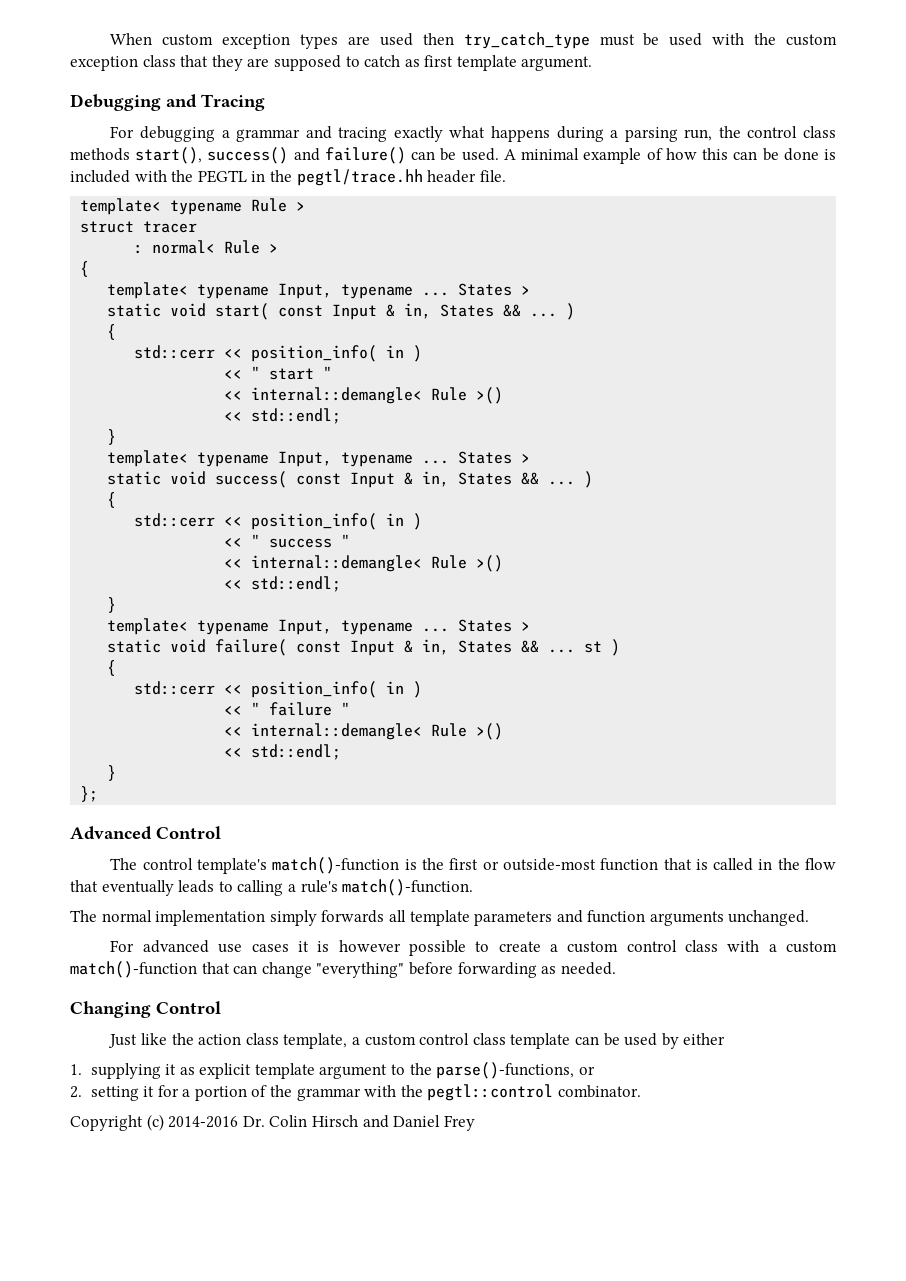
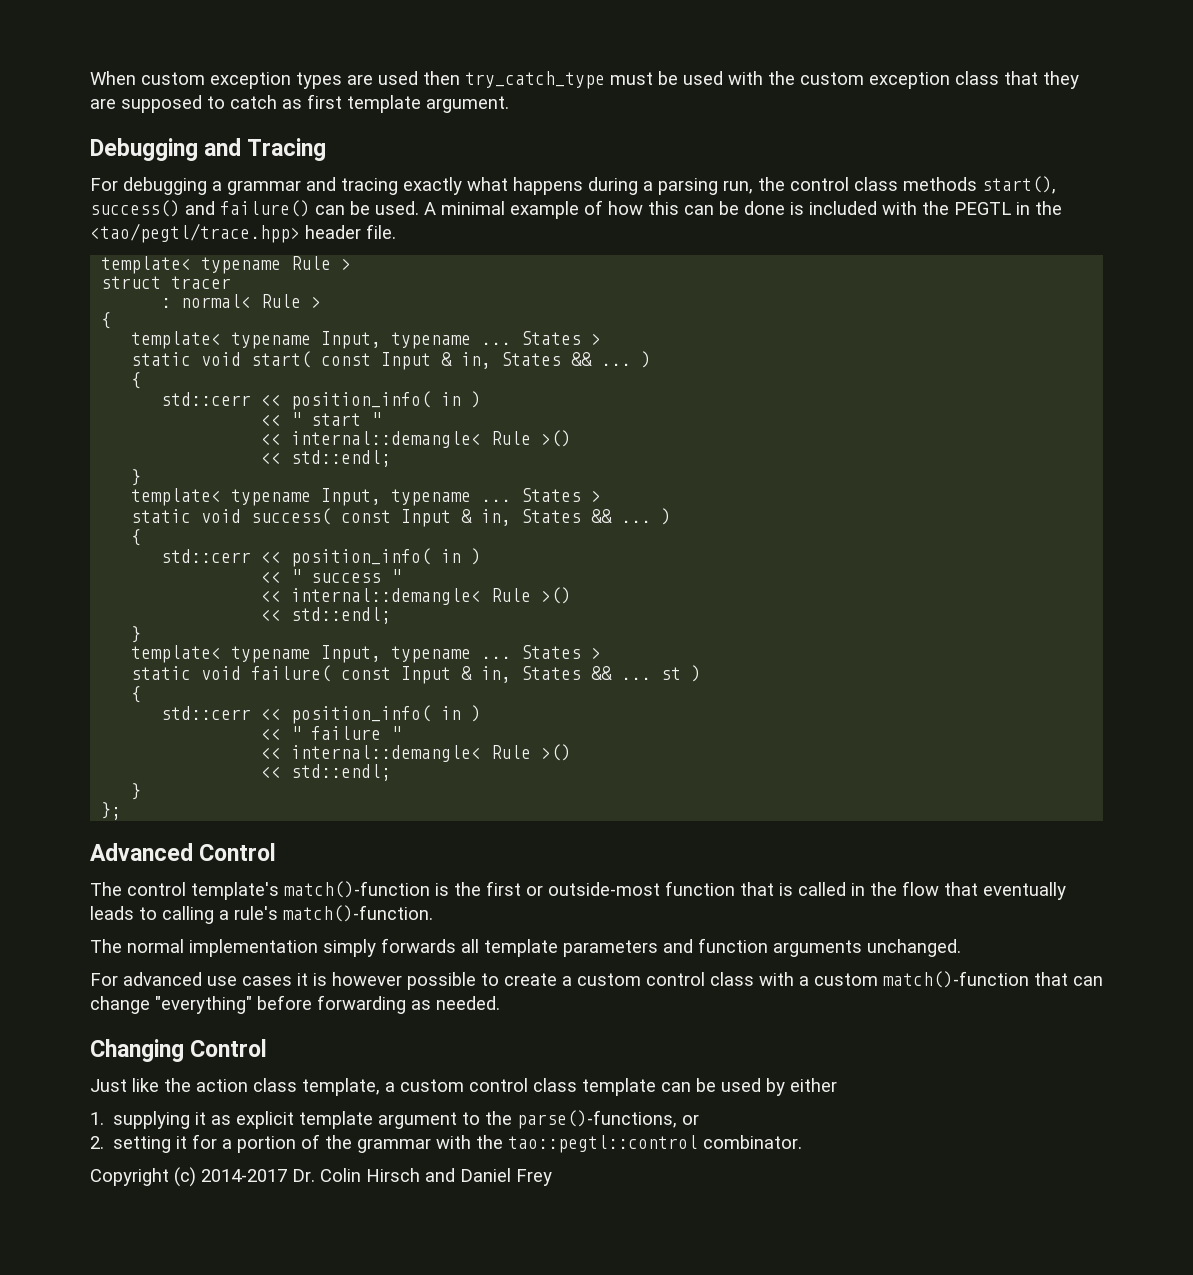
- A minimal example of how this can be done is included with the PEGTL in the pegtl/trace.hh header file.
+ A minimal example of how this can be done is included with the PEGTL in the <tao/pegtl/trace.hpp> header file.
- 2. setting it for a portion of the grammar with the pegtl::control combinator.
+ 2. setting it for a portion of the grammar with the tao::pegtl::control combinator.
- Copyright (c) 2014-2016 Dr. Colin Hirsch and Daniel Frey
+ Copyright (c) 2014-2017 Dr. Colin Hirsch and Daniel Frey

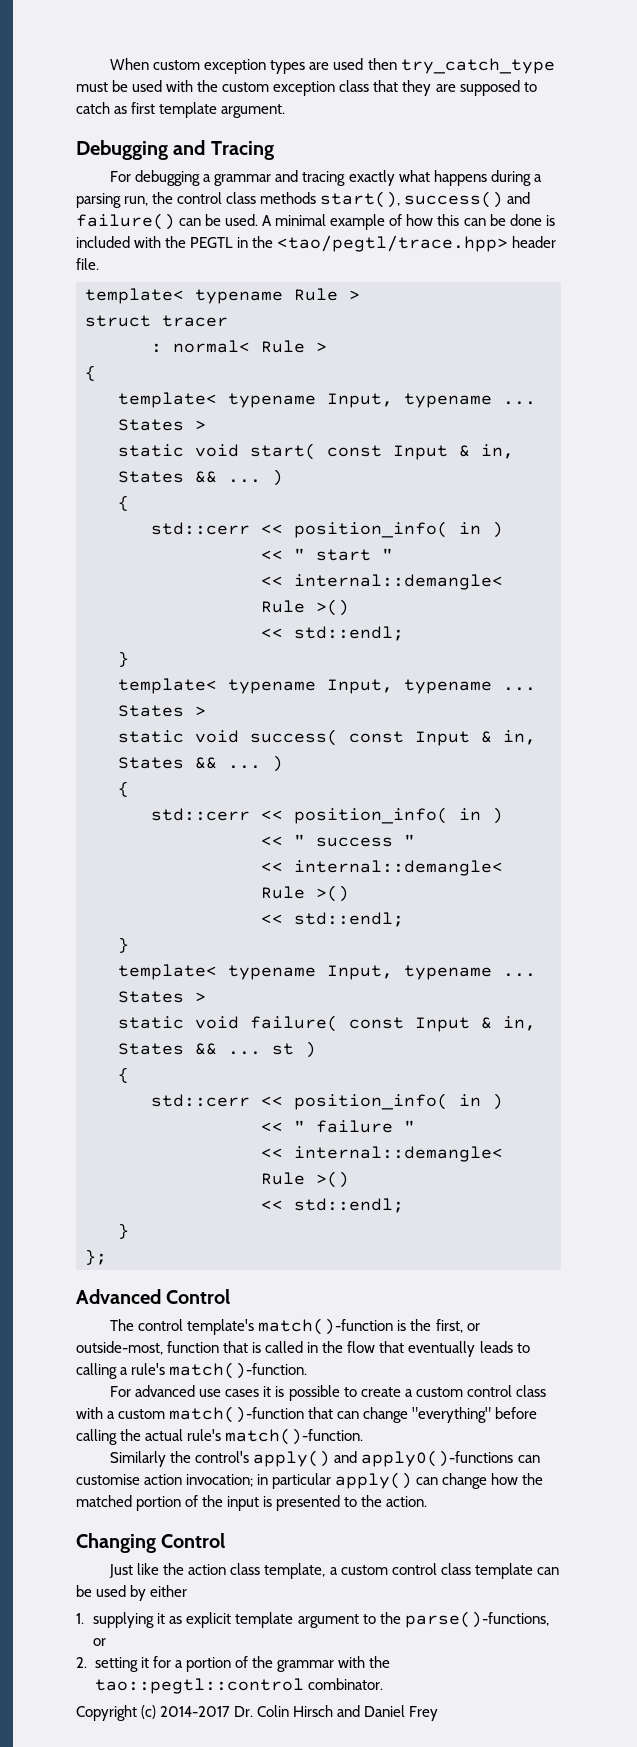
- The control template's match()-function is the first or outside-most function that is called in the flow that eventually leads to calling a rule's match()-function.
+ The control template's match()-function is the first, or outside-most, function that is called in the flow that eventually leads to calling a rule's match()-function.
- The normal implementation simply forwards all template parameters and function arguments unchanged.
- For advanced use cases it is however possible to create a custom control class with a custom match()-function that can change "everything" before forwarding as needed.
+ For advanced use cases it is possible to create a custom control class with a custom match()-function that can change "everything" before calling the actual rule's match()-function.
+ Similarly the control's apply() and apply0()-functions can customise action invocation; in particular apply() can change how the matched portion of the input is presented to the action.

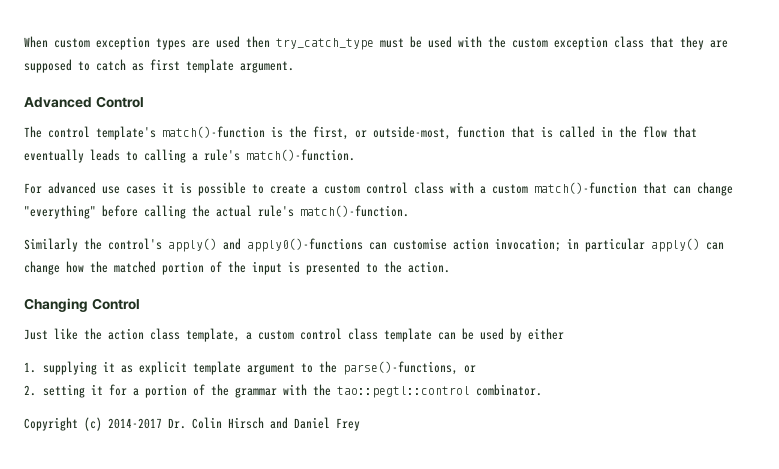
- Debugging and Tracing
- For debugging a grammar and tracing exactly what happens during a parsing run, the control class methods start(), success() and failure() can be used. A minimal example of how this can be done is included with the PEGTL in the <tao/pegtl/trace.hpp> header file.
- template< typename Rule >
- struct tracer
- : normal< Rule >
- {
- template< typename Input, typename ... States >
- static void start( const Input & in, States && ... )
- {
- std::cerr << position_info( in )
- << " start "
- << internal::demangle< Rule >()
- << std::endl;
- }
- template< typename Input, typename ... States >
- static void success( const Input & in, States && ... )
- {
- std::cerr << position_info( in )
- << " success "
- << internal::demangle< Rule >()
- << std::endl;
- }
- template< typename Input, typename ... States >
- static void failure( const Input & in, States && ... st )
- {
- std::cerr << position_info( in )
- << " failure "
- << internal::demangle< Rule >()
- << std::endl;
- }
- };

